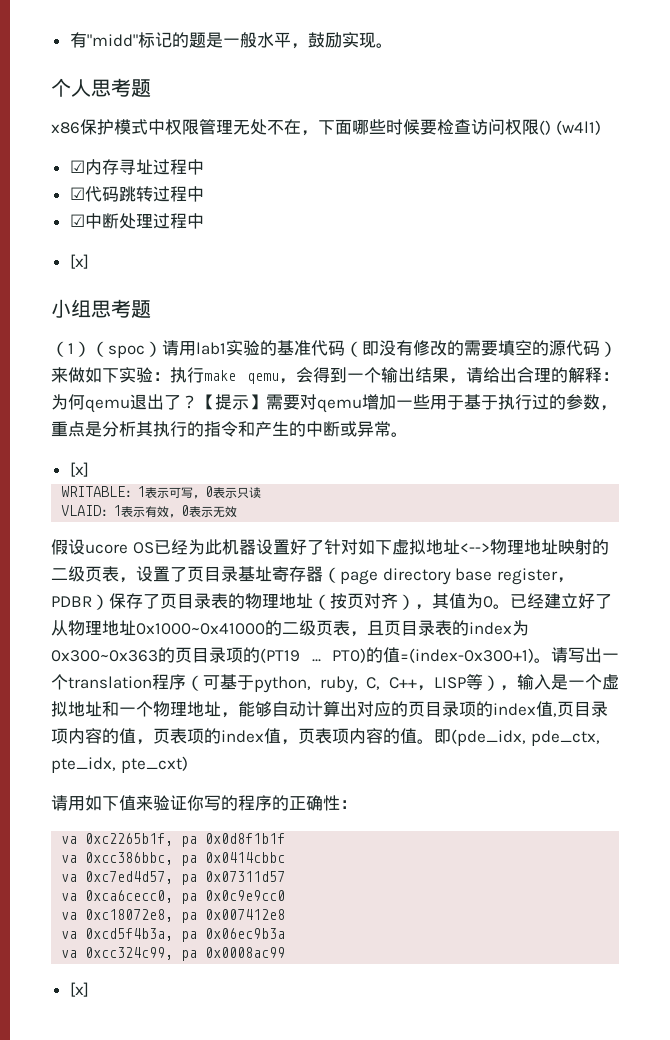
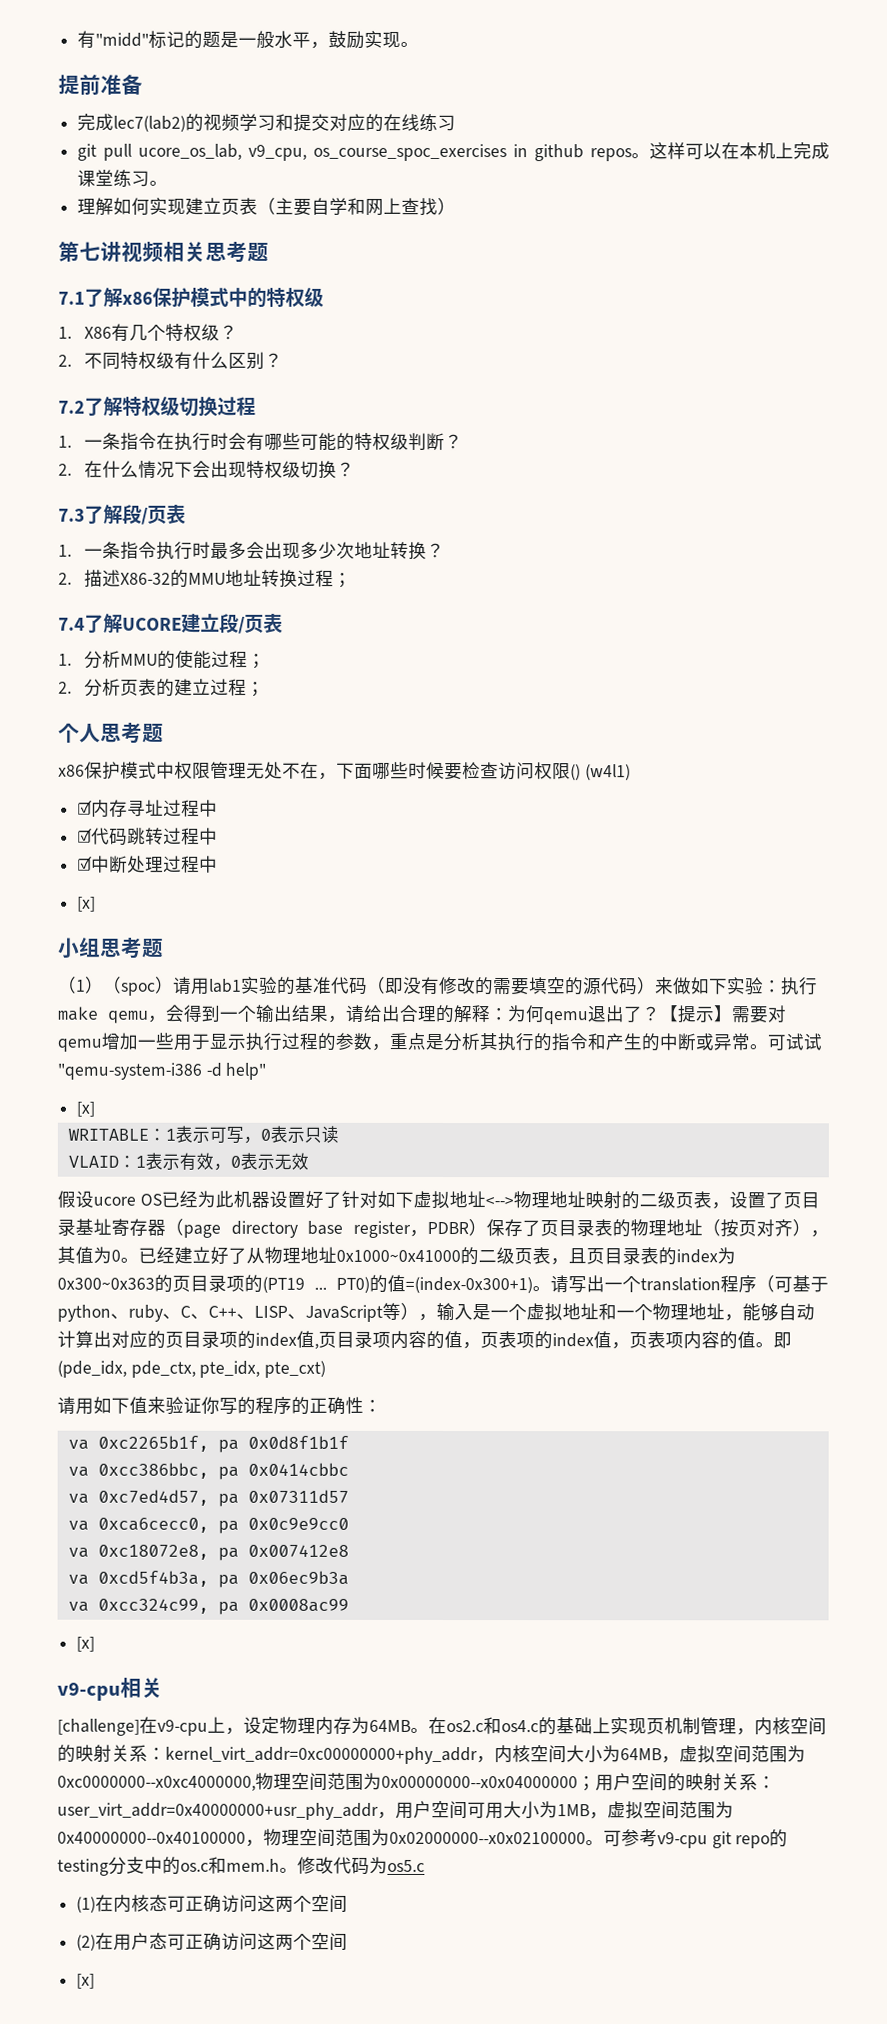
+ 提前准备
+ 完成lec7(lab2)的视频学习和提交对应的在线练习
+ git pull ucore_os_lab, v9_cpu, os_course_spoc_exercises in github repos。这样可以在本机上完成课堂练习。
+ 理解如何实现建立页表（主要自学和网上查找）
+ 第七讲视频相关思考题
+ 7.1了解x86保护模式中的特权级
+ 1. X86有几个特权级？
+ 2.不同特权级有什么区别？
+ 7.2了解特权级切换过程
+ 1.一条指令在执行时会有哪些可能的特权级判断？
+ 2.在什么情况下会出现特权级切换？
+ 7.3了解段/页表
+ 1.一条指令执行时最多会出现多少次地址转换？
+ 2.描述X86-32的MMU地址转换过程；
+ 7.4了解UCORE建立段/页表
+ 1.分析MMU的使能过程；
+ 2.分析页表的建立过程；
- 【提示】需要对qemu增加一些用于基于执行过的参数，重点是分析其执行的指令和产生的中断或异常。
+ 【提示】需要对qemu增加一些用于显示执行过程的参数，重点是分析其执行的指令和产生的中断或异常。可试试"qemu-system-i386 -d help"
- 请写出一个translation程序（可基于python, ruby, C, C++，LISP等），输入是一个虚拟地址和一个物理地址，能够自动计算出对应的页目录项的index值,页目录项内容的值，页表项的index值，页表项内容的值。
+ 请写出一个translation程序（可基于python、ruby、C、C++、LISP、JavaScript等），输入是一个虚拟地址和一个物理地址，能够自动计算出对应的页目录项的index值,页目录项内容的值，页表项的index值，页表项内容的值。
+ v9-cpu相关
+ [challenge]在v9-cpu上，设定物理内存为64MB。在os2.c和os4.c的基础上实现页机制管理，内核空间的映射关系：kernel_virt_addr=0xc00000000+phy_addr，内核空间大小为64MB，虚拟空间范围为0xc0000000--x0xc4000000,物理空间范围为0x00000000--x0x04000000；用户空间的映射关系：user_virt_addr=0x40000000+usr_phy_addr，用户空间可用大小为1MB，虚拟空间范围为0x40000000--0x40100000，物理空间范围为0x02000000--x0x02100000。可参考v9-cpu git repo的testing分支中的os.c和mem.h。修改代码为os5.c
+ (1)在内核态可正确访问这两个空间
+ (2)在用户态可正确访问这两个空间
+ [x]

